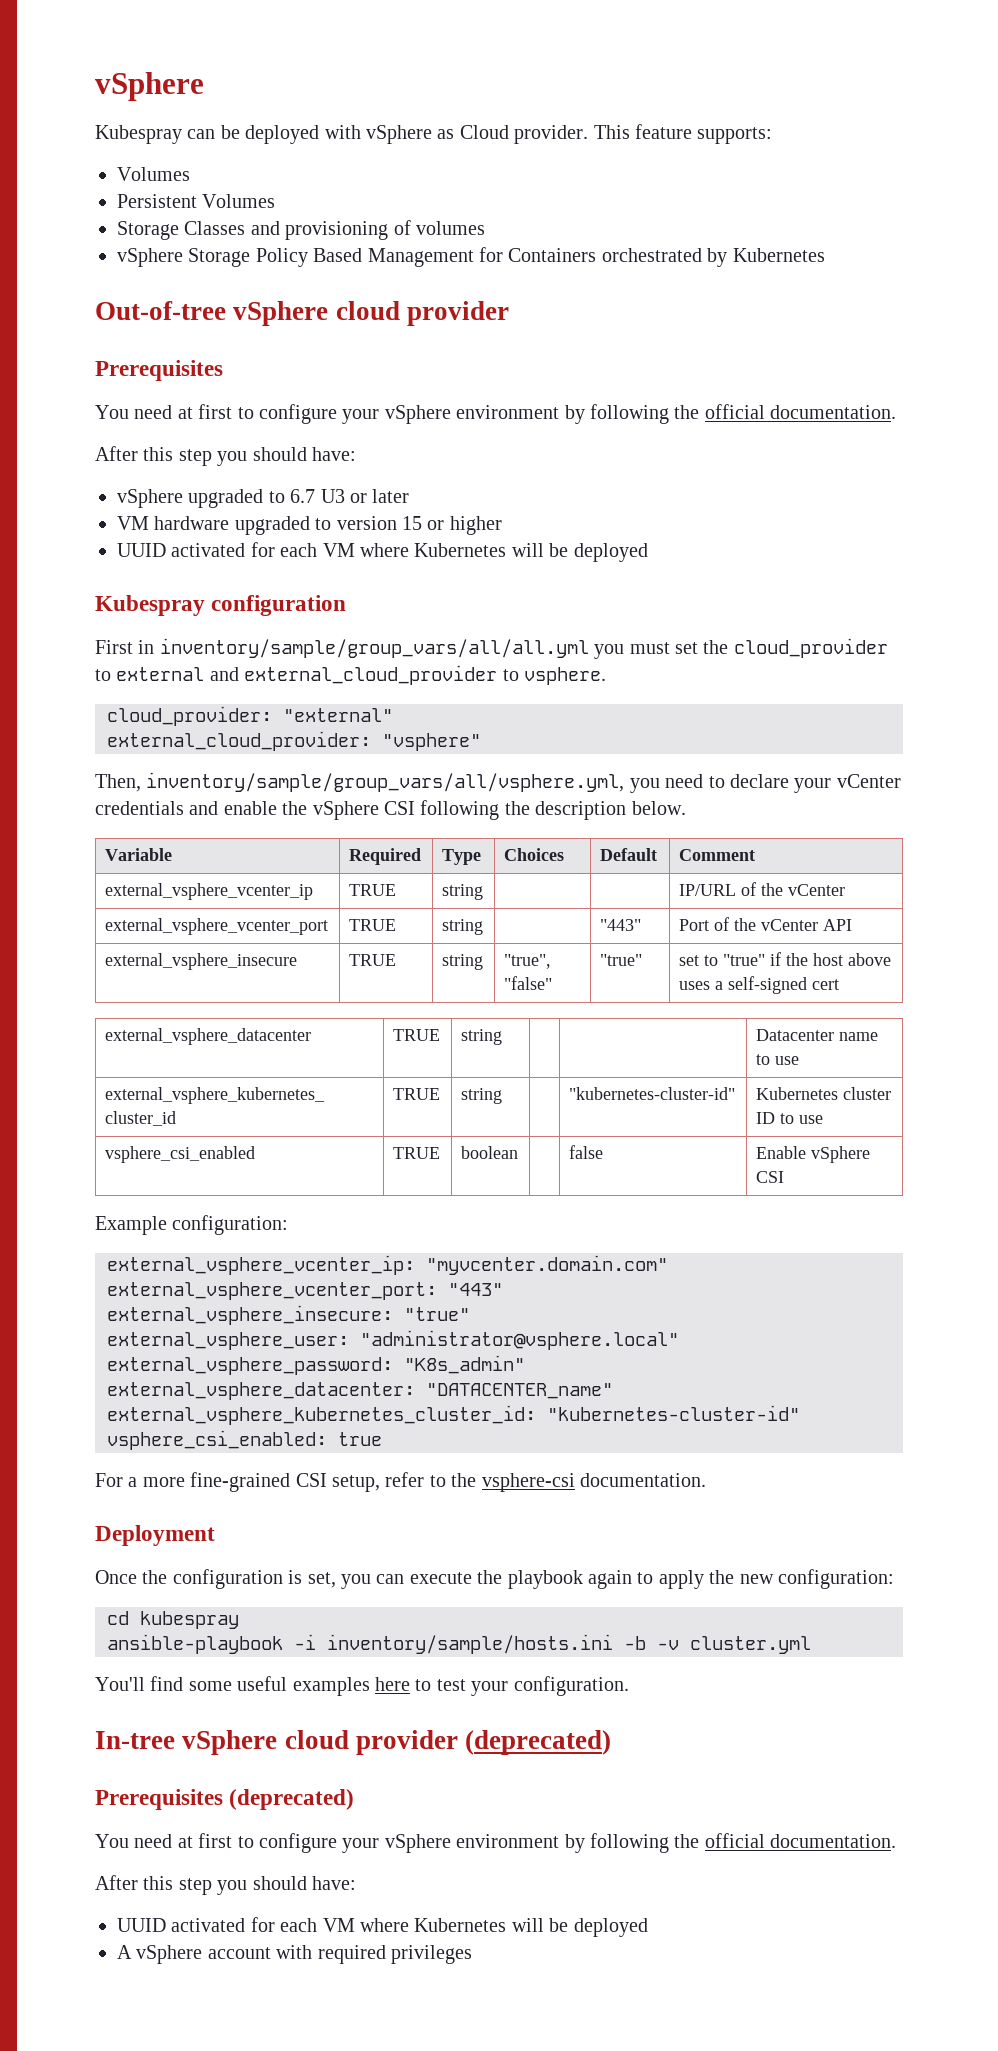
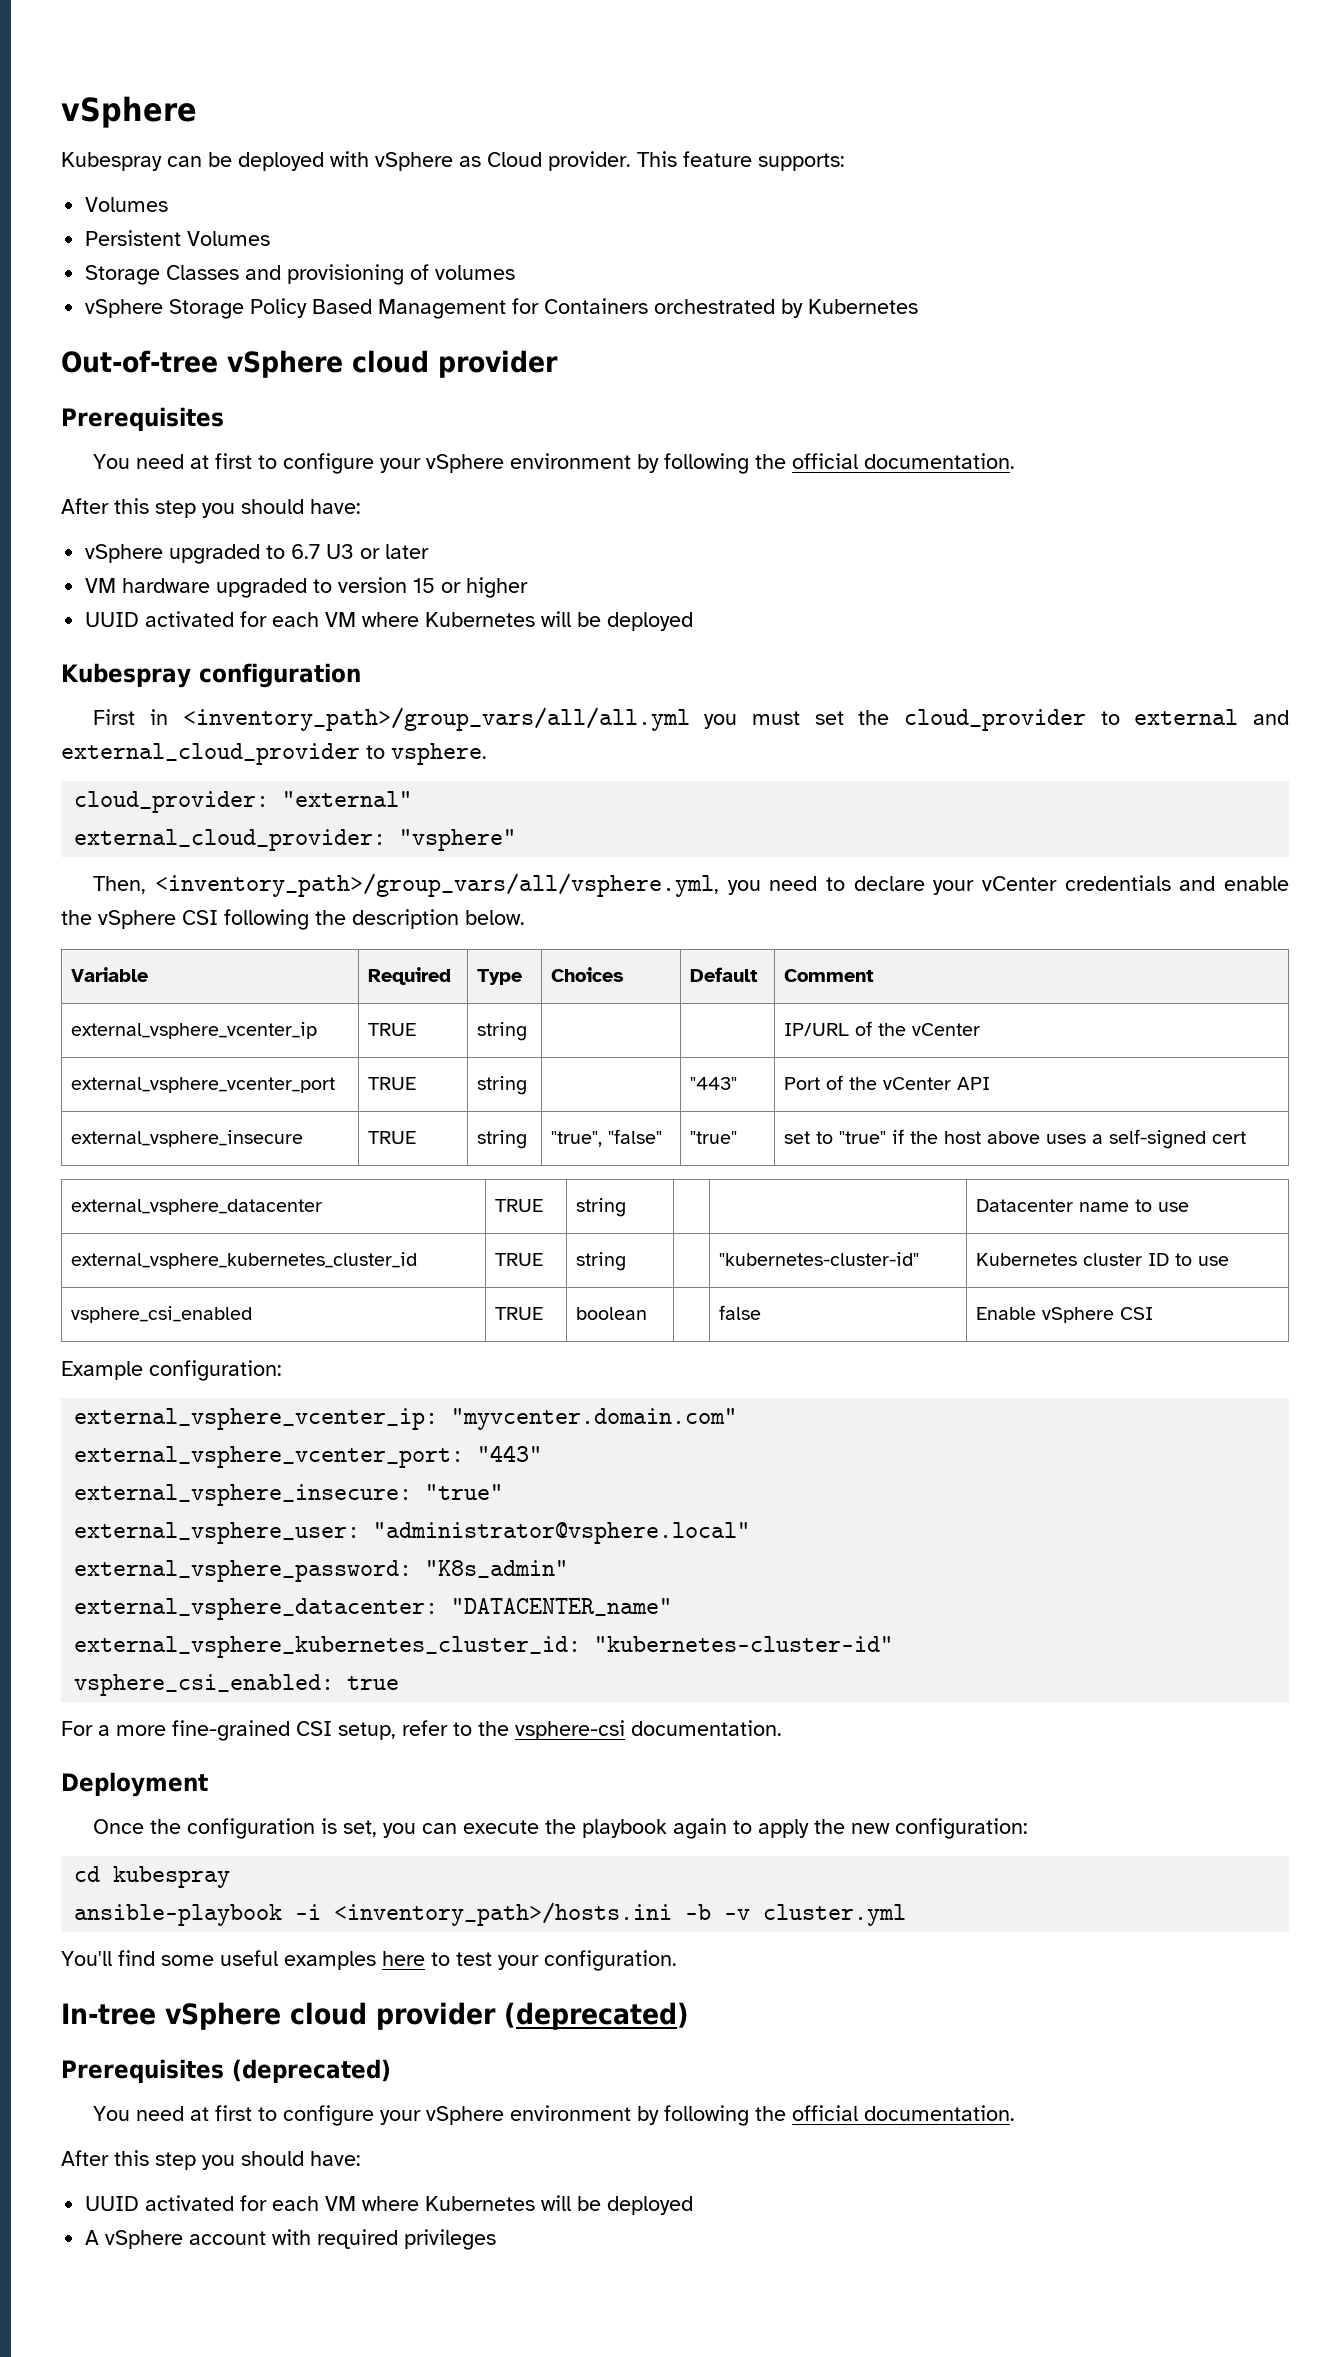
- First in inventory/sample/group_vars/all/all.yml you must set the cloud_provider to external and external_cloud_provider to vsphere.
+ First in <inventory_path>/group_vars/all/all.yml you must set the cloud_provider to external and external_cloud_provider to vsphere.
- Then, inventory/sample/group_vars/all/vsphere.yml, you need to declare your vCenter credentials and enable the vSphere CSI following the description below.
+ Then, <inventory_path>/group_vars/all/vsphere.yml, you need to declare your vCenter credentials and enable the vSphere CSI following the description below.
- ansible-playbook -i inventory/sample/hosts.ini -b -v cluster.yml
+ ansible-playbook -i <inventory_path>/hosts.ini -b -v cluster.yml

